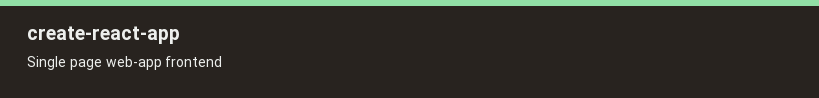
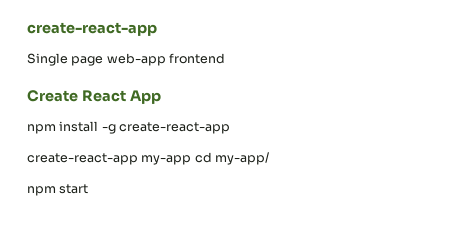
+ Create React App
+ npm install -g create-react-app
+ create-react-app my-app cd my-app/
+ npm start

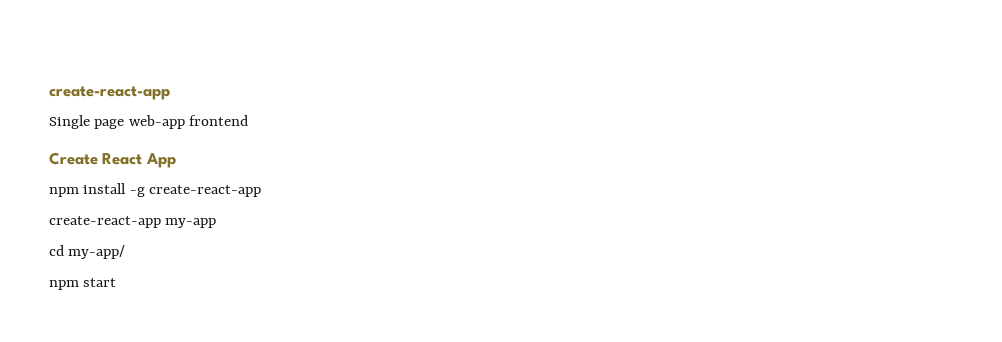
- create-react-app my-app cd my-app/
+ create-react-app my-app
+ cd my-app/

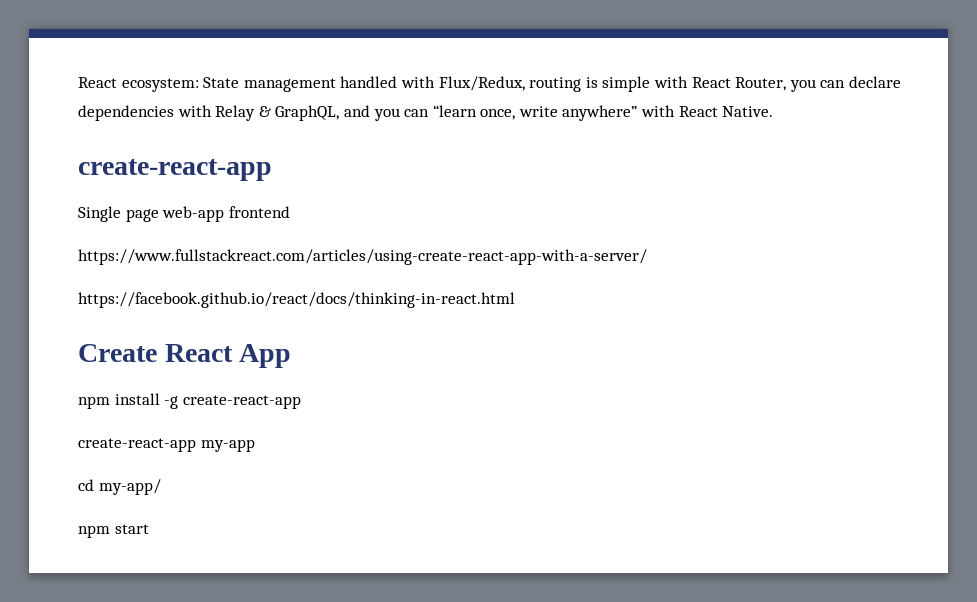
+ React ecosystem: State management handled with Flux/Redux, routing is simple with React Router, you can declare dependencies with Relay & GraphQL, and you can “learn once, write anywhere” with React Native.
+ https://www.fullstackreact.com/articles/using-create-react-app-with-a-server/
+ https://facebook.github.io/react/docs/thinking-in-react.html

